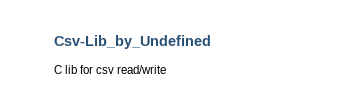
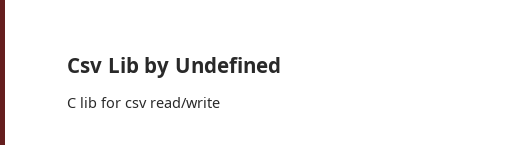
- Csv-Lib_by_Undefined
+ Csv Lib by Undefined

